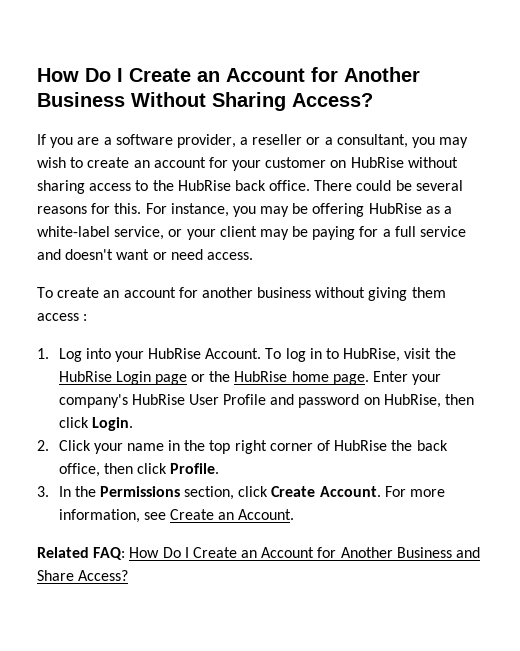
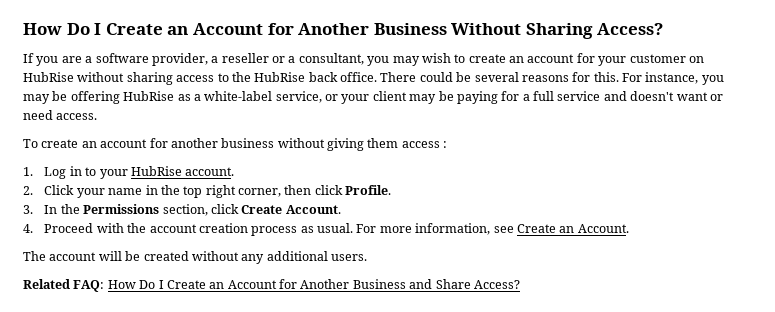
- 1. Log into your HubRise Account. To log in to HubRise, visit the HubRise Login page or the HubRise home page. Enter your company's HubRise User Profile and password on HubRise, then click Login.
+ 1. Log in to your HubRise account.
- 2. Click your name in the top right corner of HubRise the back office, then click Profile.
+ 2. Click your name in the top right corner, then click Profile.
- 3. In the Permissions section, click Create Account. For more information, see Create an Account.
+ 3. In the Permissions section, click Create Account.
+ 4. Proceed with the account creation process as usual. For more information, see Create an Account.
+ The account will be created without any additional users.

